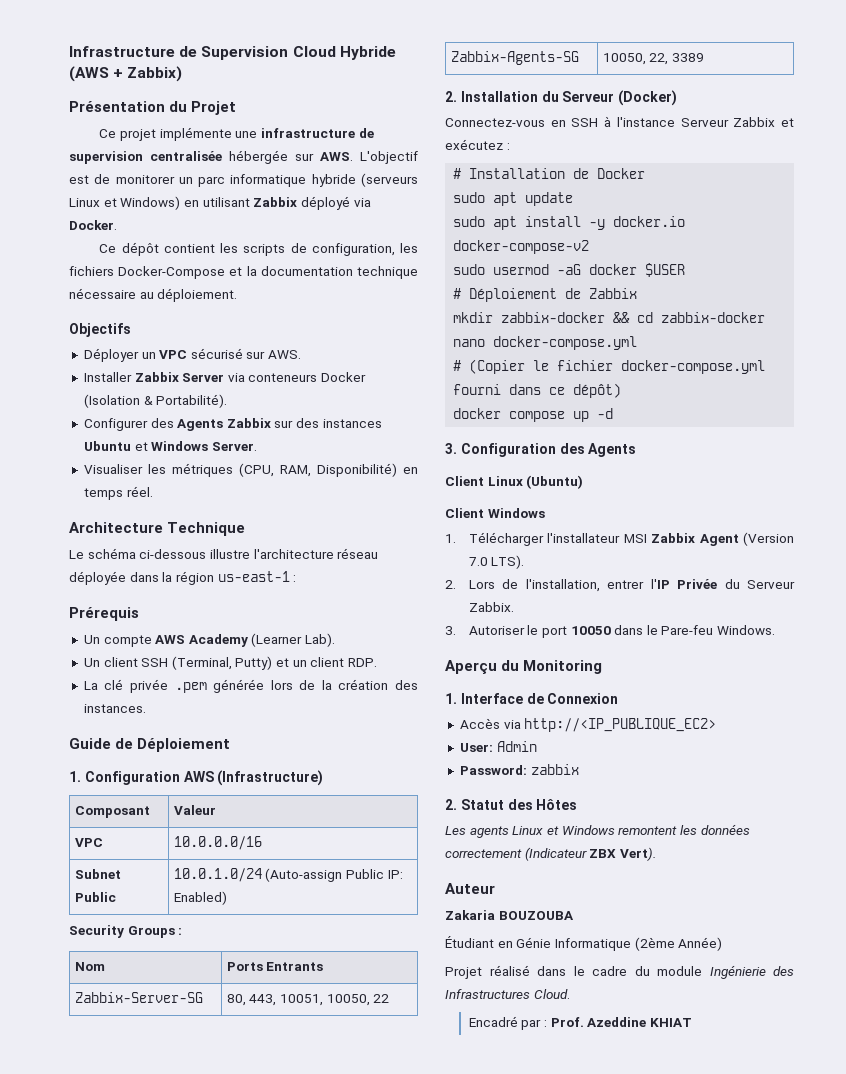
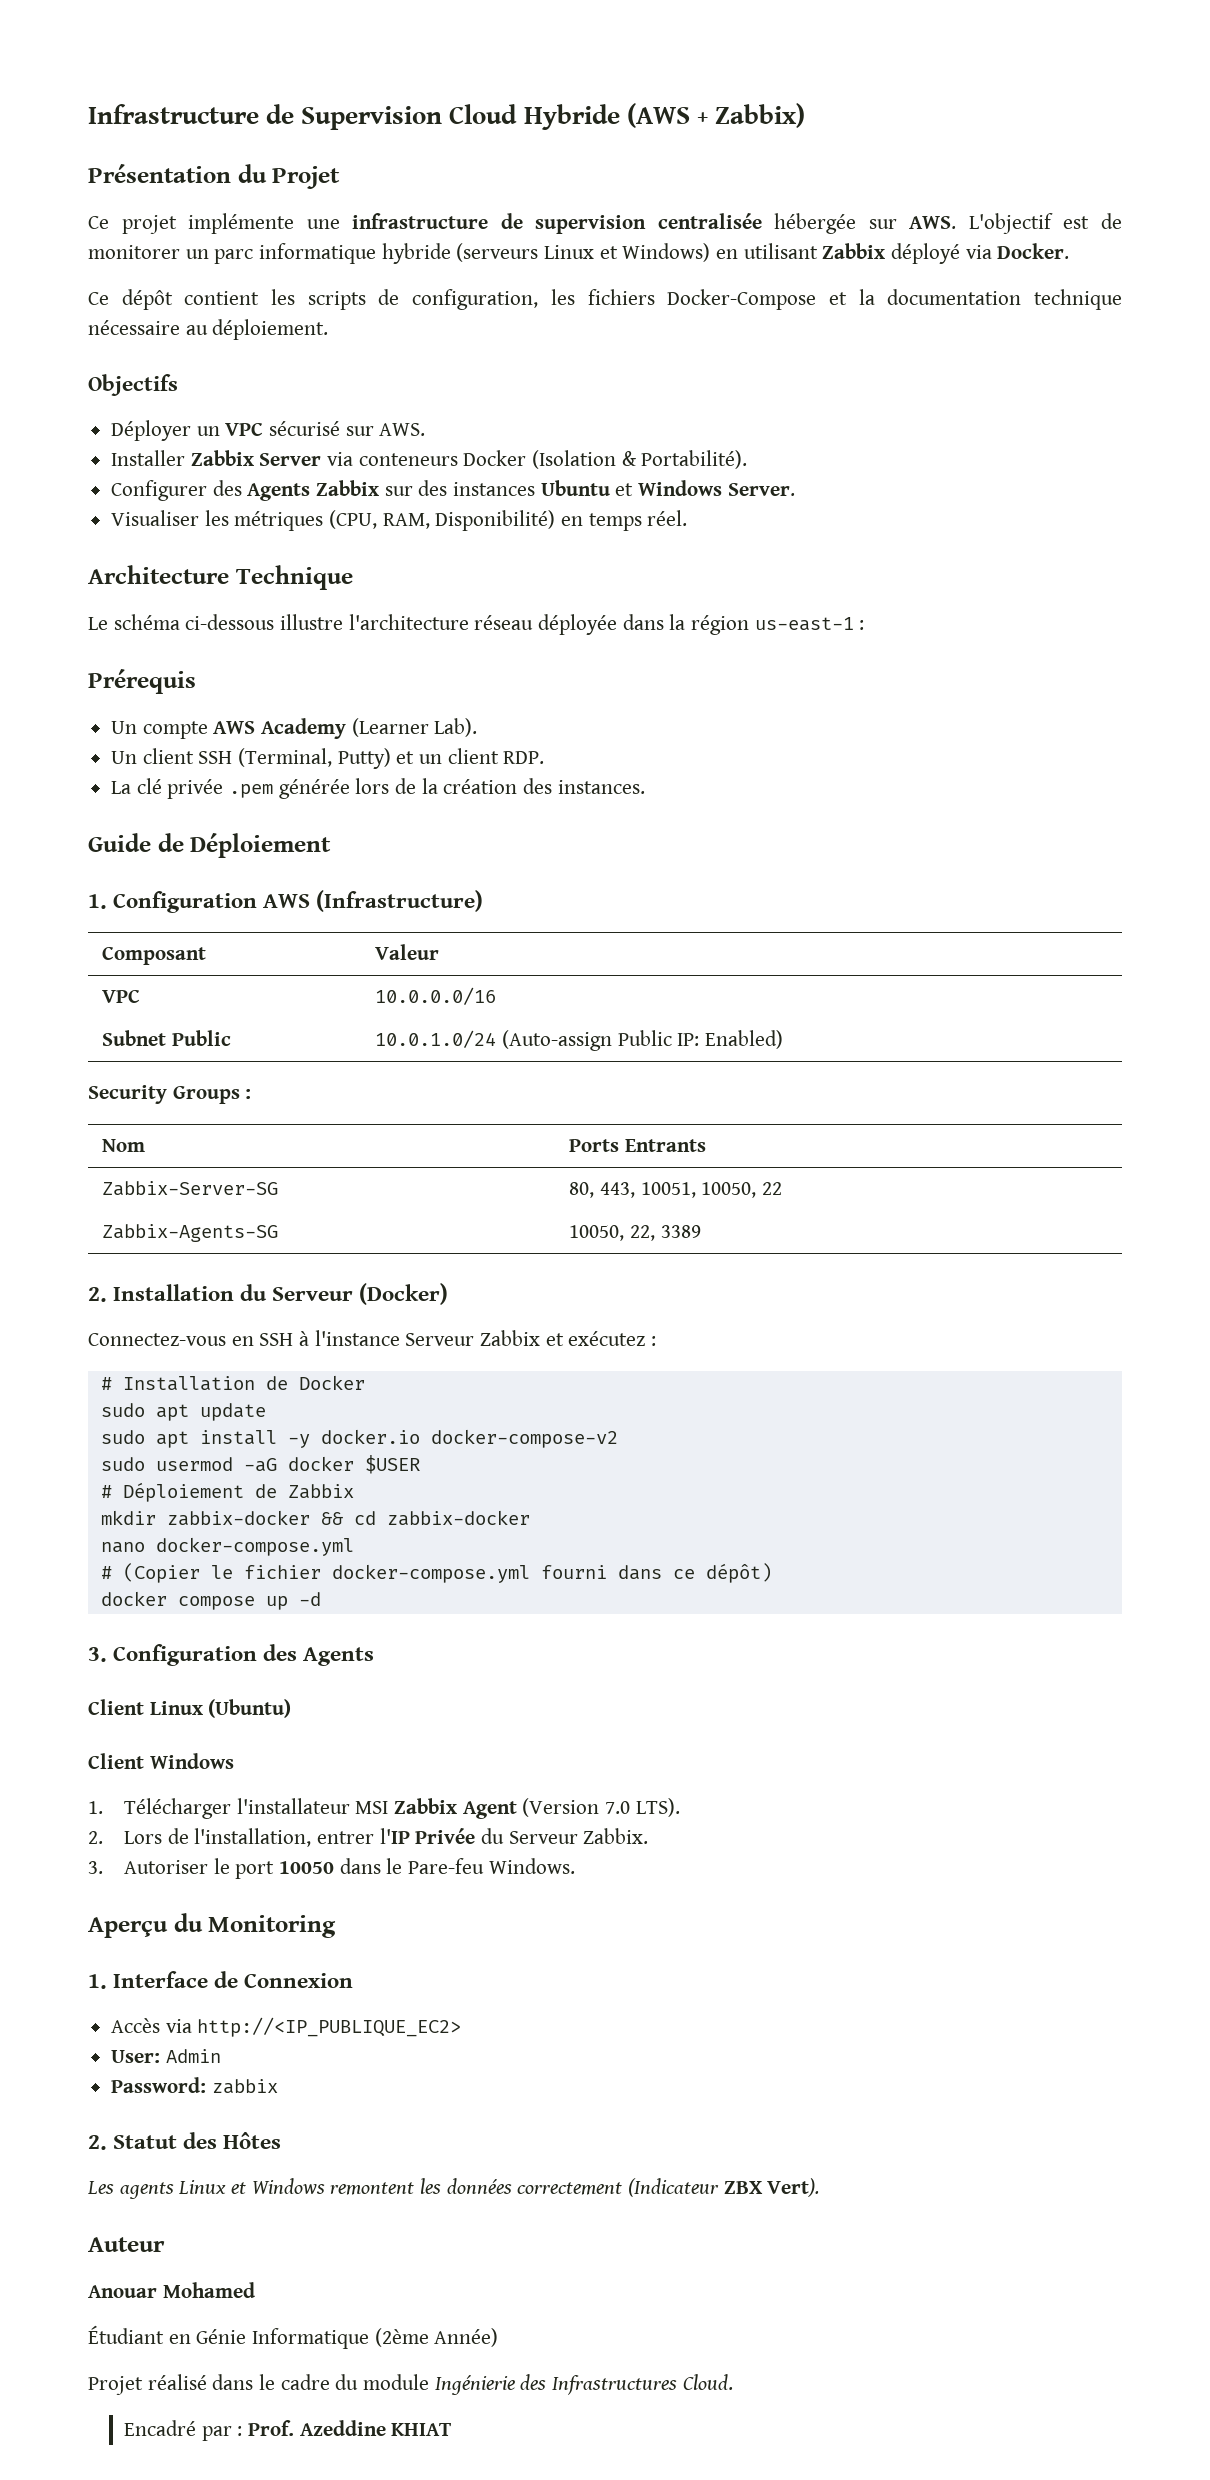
- Zakaria BOUZOUBA
+ Anouar Mohamed

